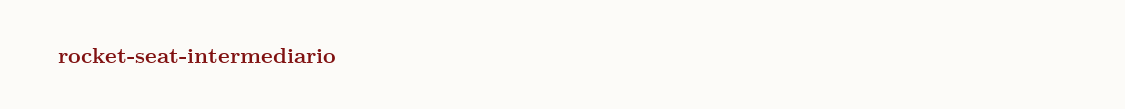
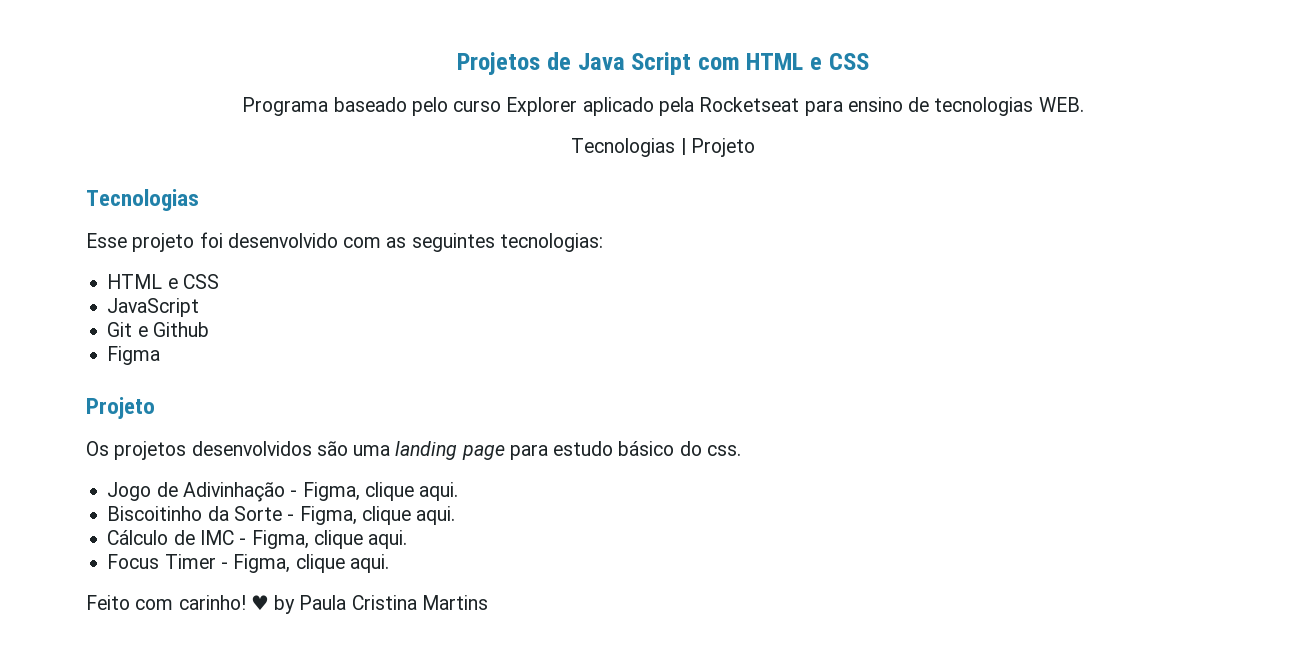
- rocket-seat-intermediario
+ Projetos de Java Script com HTML e CSS
+ Programa baseado pelo curso Explorer aplicado pela Rocketseat para ensino de tecnologias WEB.
+ Tecnologias | Projeto
+ Tecnologias
+ Esse projeto foi desenvolvido com as seguintes tecnologias:
+ HTML e CSS
+ JavaScript
+ Git e Github
+ Figma
+ Projeto
+ Os projetos desenvolvidos são uma landing page para estudo básico do css.
+ Jogo de Adivinhação - Figma, clique aqui.
+ Biscoitinho da Sorte - Figma, clique aqui.
+ Cálculo de IMC - Figma, clique aqui.
+ Focus Timer - Figma, clique aqui.
+ Feito com carinho! ♥ by Paula Cristina Martins

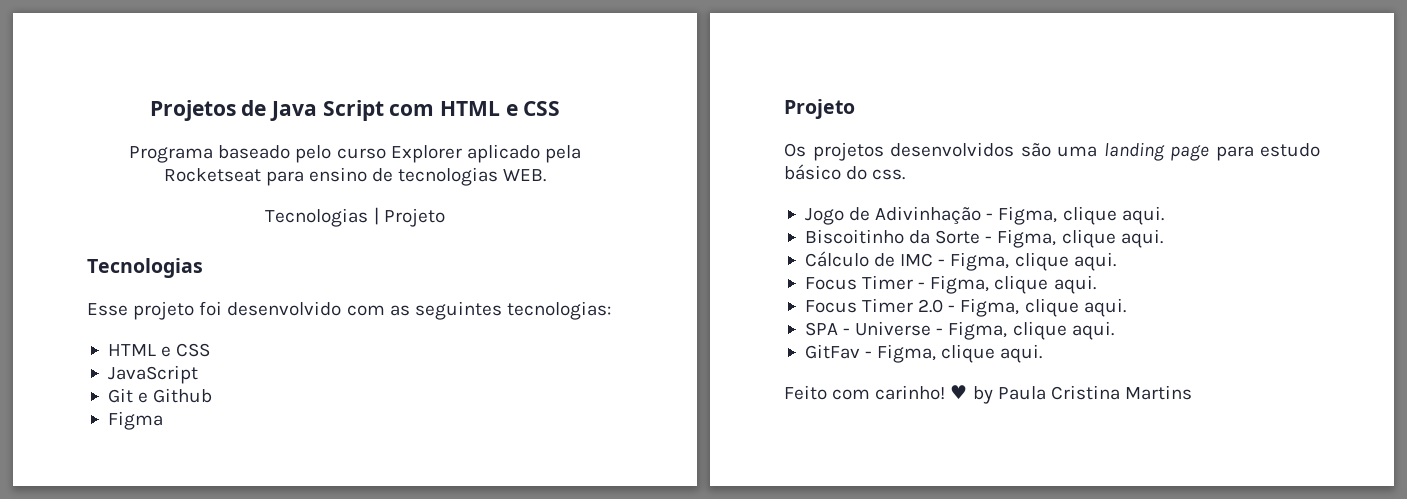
+ Focus Timer 2.0 - Figma, clique aqui.
+ SPA - Universe - Figma, clique aqui.
+ GitFav - Figma, clique aqui.

